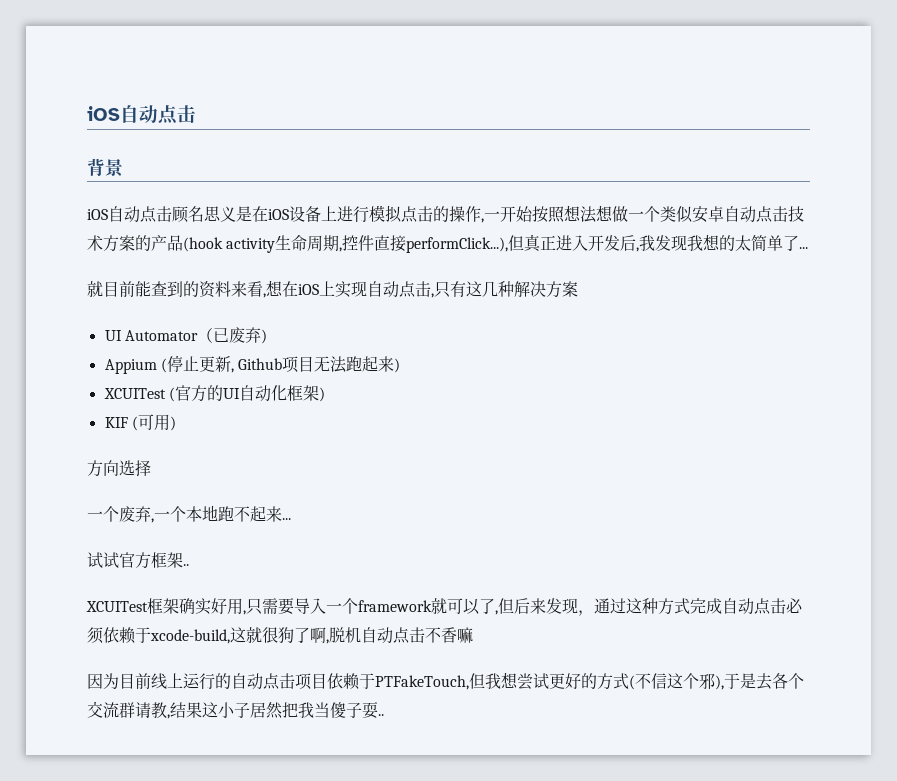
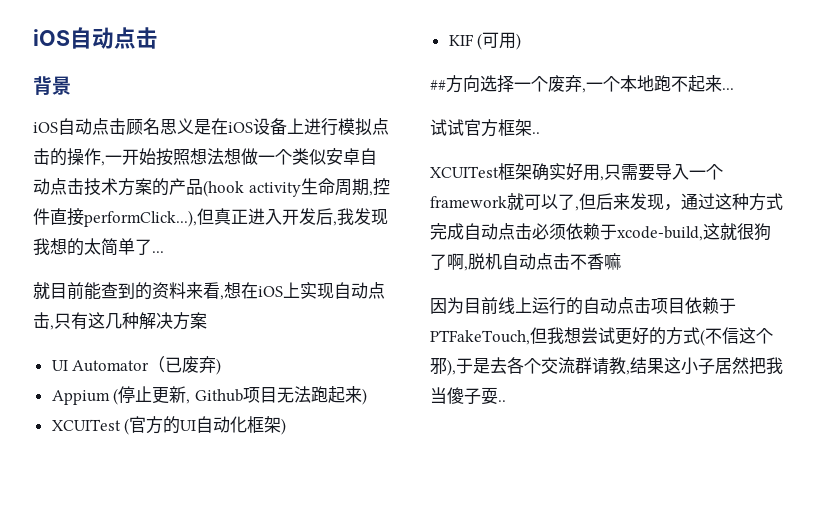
- 方向选择
- 一个废弃,一个本地跑不起来...
+ ##方向选择一个废弃,一个本地跑不起来...

